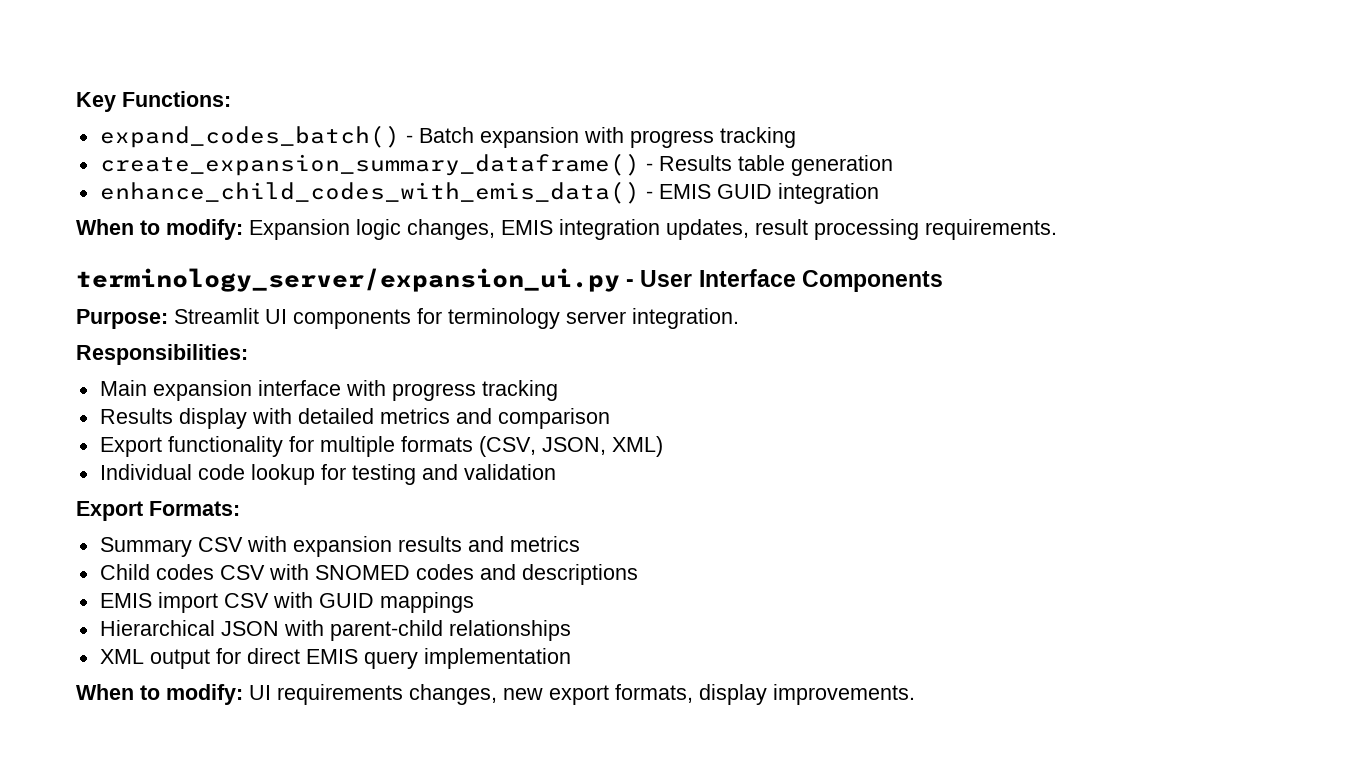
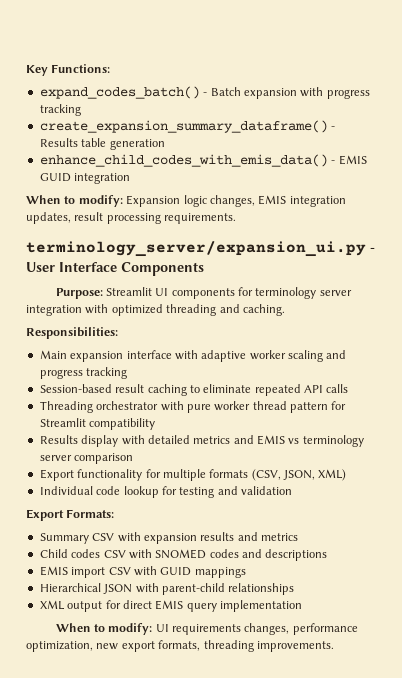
- Purpose: Streamlit UI components for terminology server integration.
+ Purpose: Streamlit UI components for terminology server integration with optimized threading and caching.
- Main expansion interface with progress tracking
+ Main expansion interface with adaptive worker scaling and progress tracking
+ Session-based result caching to eliminate repeated API calls
+ Threading orchestrator with pure worker thread pattern for Streamlit compatibility
- Results display with detailed metrics and comparison
+ Results display with detailed metrics and EMIS vs terminology server comparison
- When to modify: UI requirements changes, new export formats, display improvements.
+ When to modify: UI requirements changes, performance optimization, new export formats, threading improvements.

